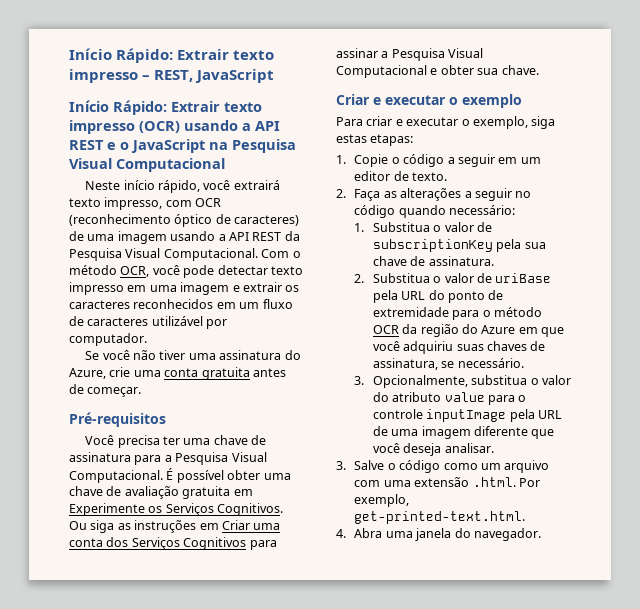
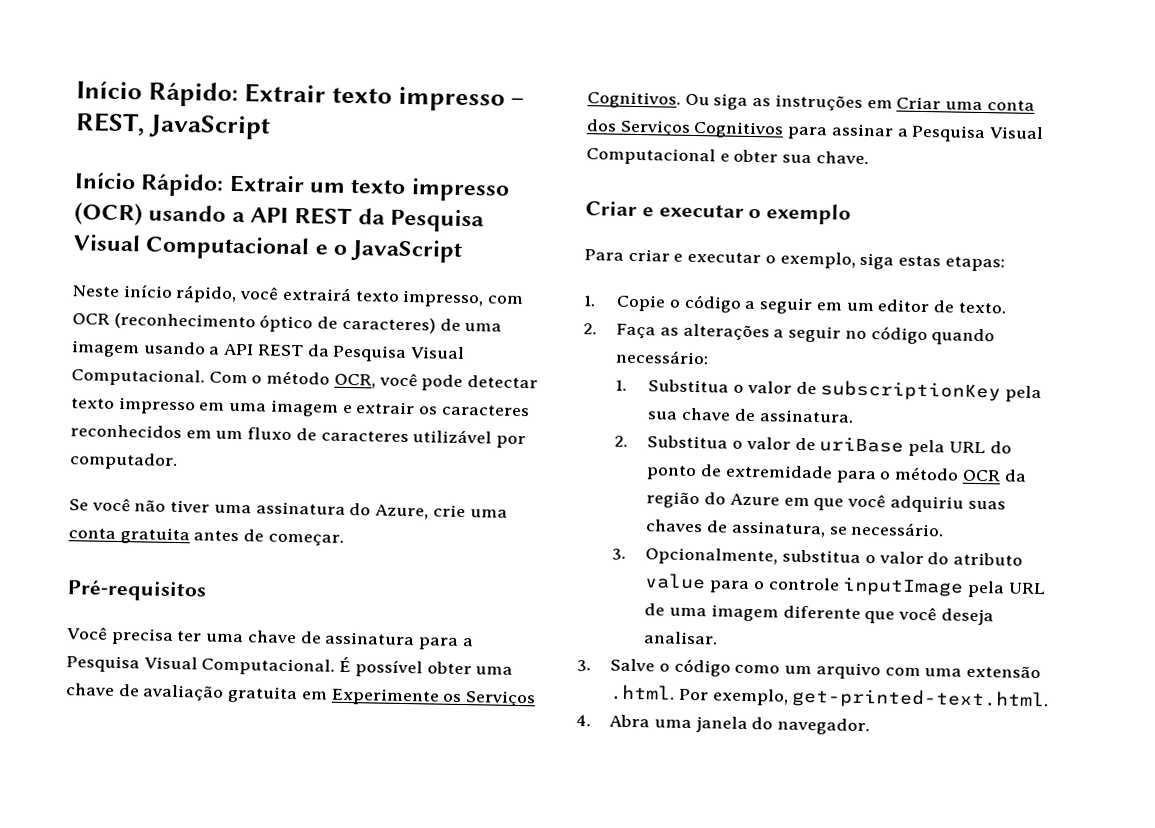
- Início Rápido: Extrair texto impresso (OCR) usando a API REST e o JavaScript na Pesquisa Visual Computacional
+ Início Rápido: Extrair um texto impresso (OCR) usando a API REST da Pesquisa Visual Computacional e o JavaScript

